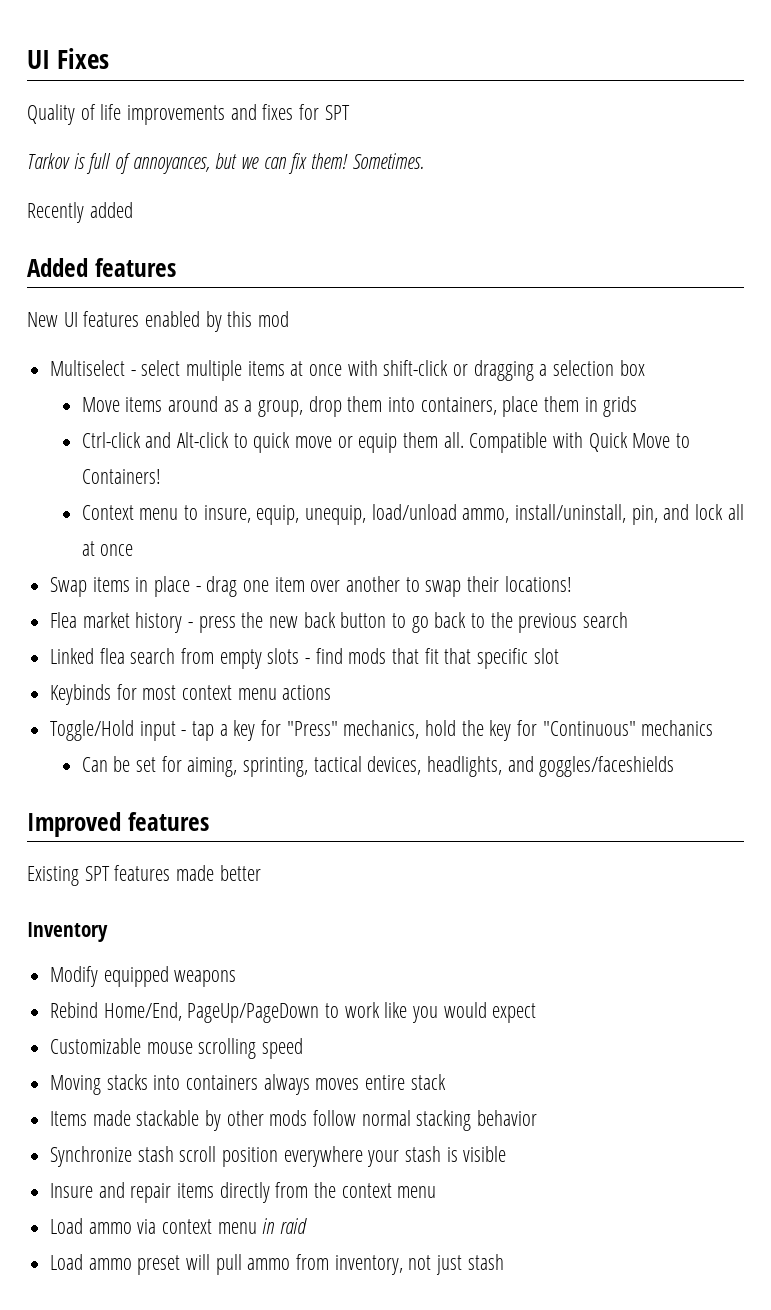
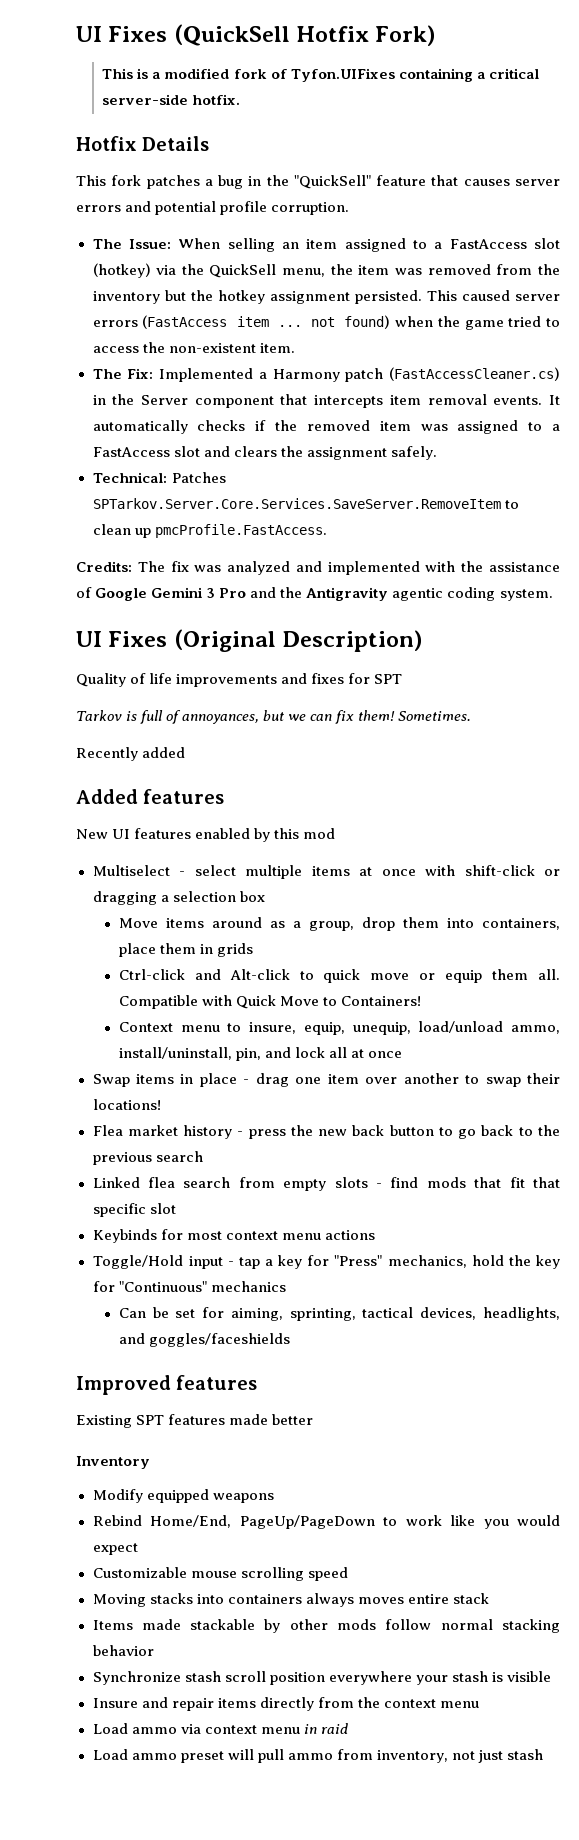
- UI Fixes
+ UI Fixes (QuickSell Hotfix Fork)
+ This is a modified fork of Tyfon.UIFixes containing a critical server-side hotfix.
+ Hotfix Details
+ This fork patches a bug in the "QuickSell" feature that causes server errors and potential profile corruption.
+ The Issue: When selling an item assigned to a FastAccess slot (hotkey) via the QuickSell menu, the item was removed from the inventory but the hotkey assignment persisted. This caused server errors (FastAccess item ... not found) when the game tried to access the non-existent item.
+ The Fix: Implemented a Harmony patch (FastAccessCleaner.cs) in the Server component that intercepts item removal events. It automatically checks if the removed item was assigned to a FastAccess slot and clears the assignment safely.
+ Technical: Patches SPTarkov.Server.Core.Services.SaveServer.RemoveItem to clean up pmcProfile.FastAccess.
+ Credits: The fix was analyzed and implemented with the assistance of Google Gemini 3 Pro and the Antigravity agentic coding system.
+ UI Fixes (Original Description)

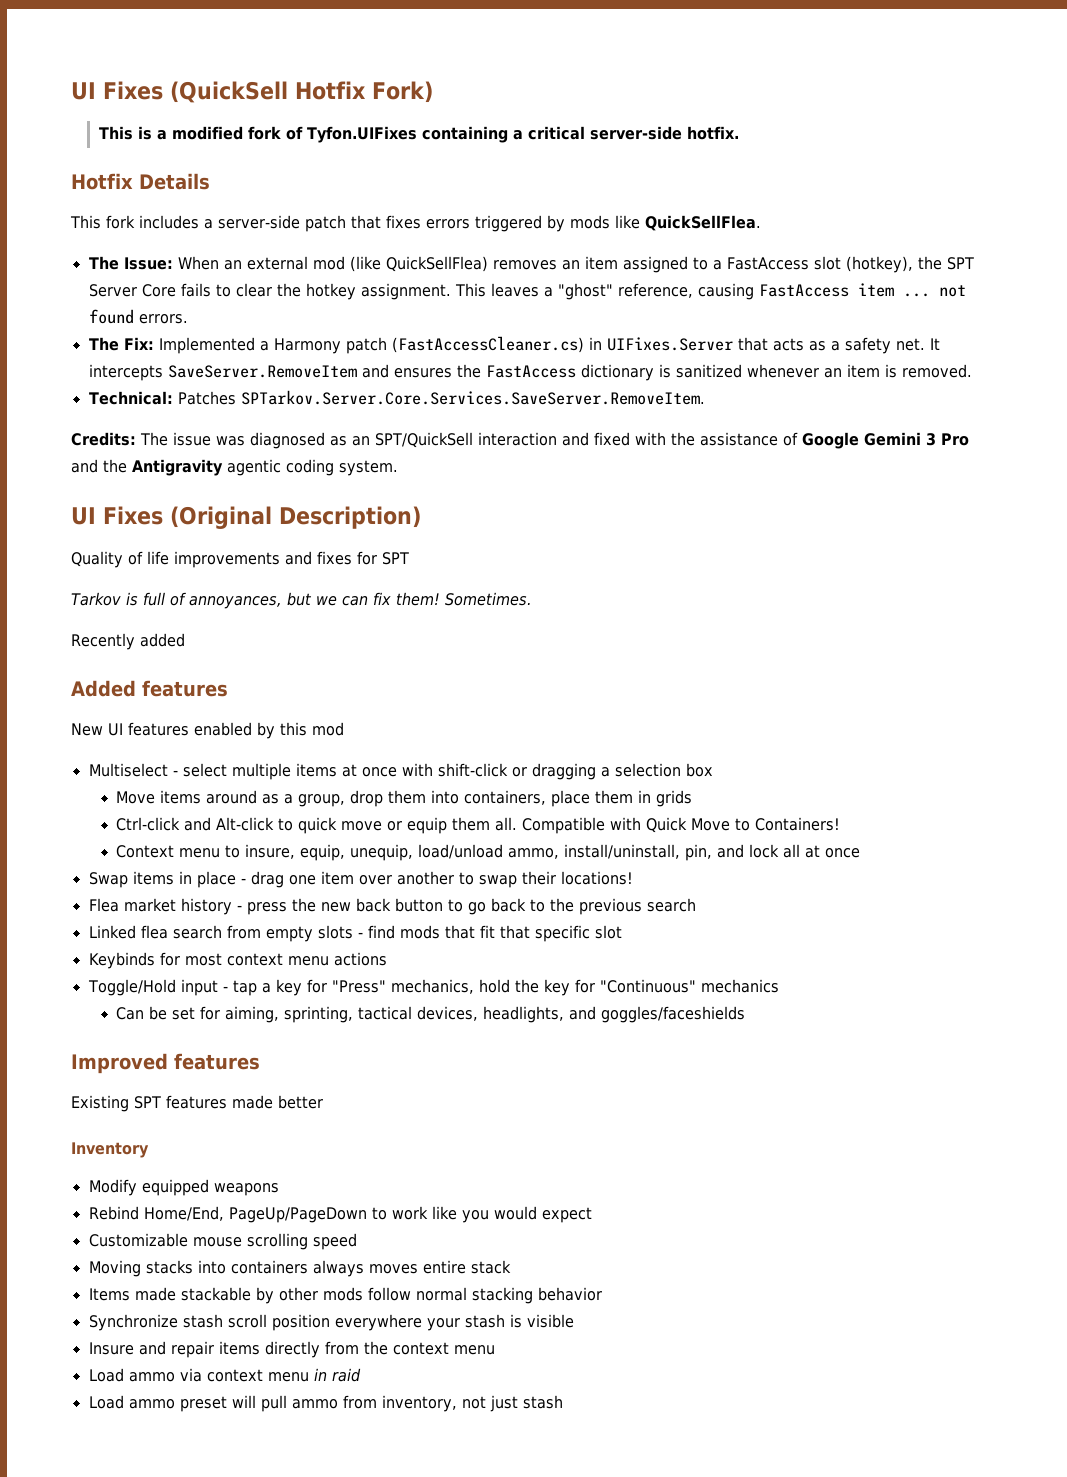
- This fork patches a bug in the "QuickSell" feature that causes server errors and potential profile corruption.
- The Issue: When selling an item assigned to a FastAccess slot (hotkey) via the QuickSell menu, the item was removed from the inventory but the hotkey assignment persisted. This caused server errors (FastAccess item ... not found) when the game tried to access the non-existent item.
+ This fork includes a server-side patch that fixes errors triggered by mods like QuickSellFlea.
+ The Issue: When an external mod (like QuickSellFlea) removes an item assigned to a FastAccess slot (hotkey), the SPT Server Core fails to clear the hotkey assignment. This leaves a "ghost" reference, causing FastAccess item ... not found errors.
- The Fix: Implemented a Harmony patch (FastAccessCleaner.cs) in the Server component that intercepts item removal events. It automatically checks if the removed item was assigned to a FastAccess slot and clears the assignment safely.
- Technical: Patches SPTarkov.Server.Core.Services.SaveServer.RemoveItem to clean up pmcProfile.FastAccess.
- Credits: The fix was analyzed and implemented with the assistance of Google Gemini 3 Pro and the Antigravity agentic coding system.
+ The Fix: Implemented a Harmony patch (FastAccessCleaner.cs) in UIFixes.Server that acts as a safety net. It intercepts SaveServer.RemoveItem and ensures the FastAccess dictionary is sanitized whenever an item is removed.
+ Technical: Patches SPTarkov.Server.Core.Services.SaveServer.RemoveItem.
+ Credits: The issue was diagnosed as an SPT/QuickSell interaction and fixed with the assistance of Google Gemini 3 Pro and the Antigravity agentic coding system.

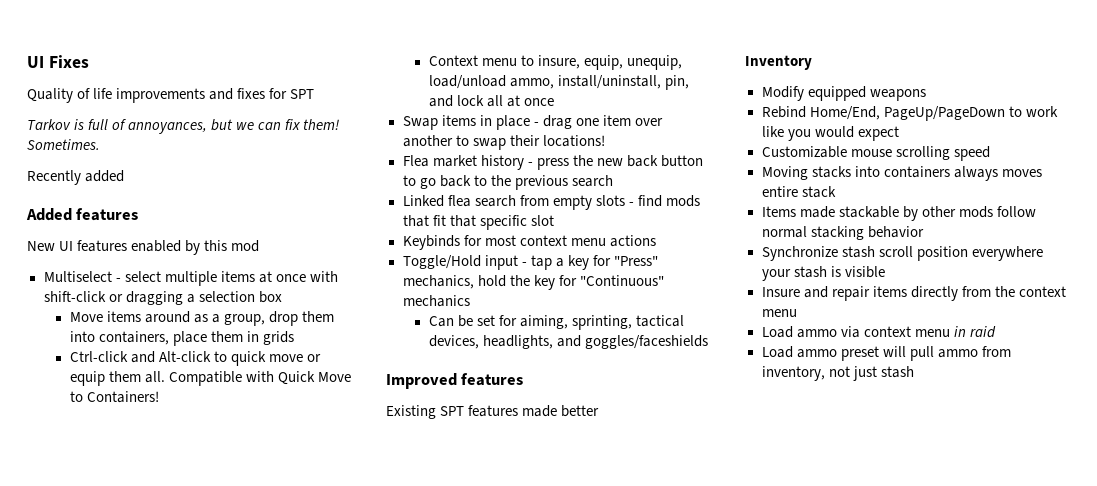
- UI Fixes (QuickSell Hotfix Fork)
- This is a modified fork of Tyfon.UIFixes containing a critical server-side hotfix.
- Hotfix Details
- This fork includes a server-side patch that fixes errors triggered by mods like QuickSellFlea.
- The Issue: When an external mod (like QuickSellFlea) removes an item assigned to a FastAccess slot (hotkey), the SPT Server Core fails to clear the hotkey assignment. This leaves a "ghost" reference, causing FastAccess item ... not found errors.
- The Fix: Implemented a Harmony patch (FastAccessCleaner.cs) in UIFixes.Server that acts as a safety net. It intercepts SaveServer.RemoveItem and ensures the FastAccess dictionary is sanitized whenever an item is removed.
- Technical: Patches SPTarkov.Server.Core.Services.SaveServer.RemoveItem.
- Credits: The issue was diagnosed as an SPT/QuickSell interaction and fixed with the assistance of Google Gemini 3 Pro and the Antigravity agentic coding system.
- UI Fixes (Original Description)
+ UI Fixes

